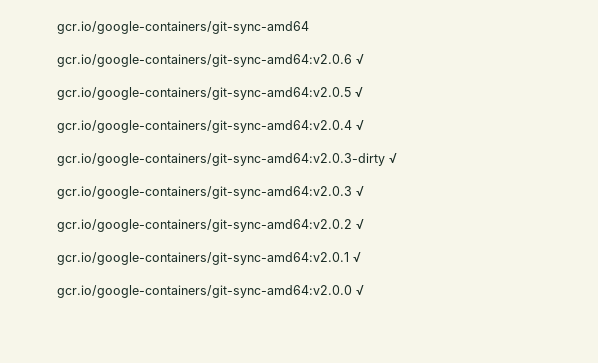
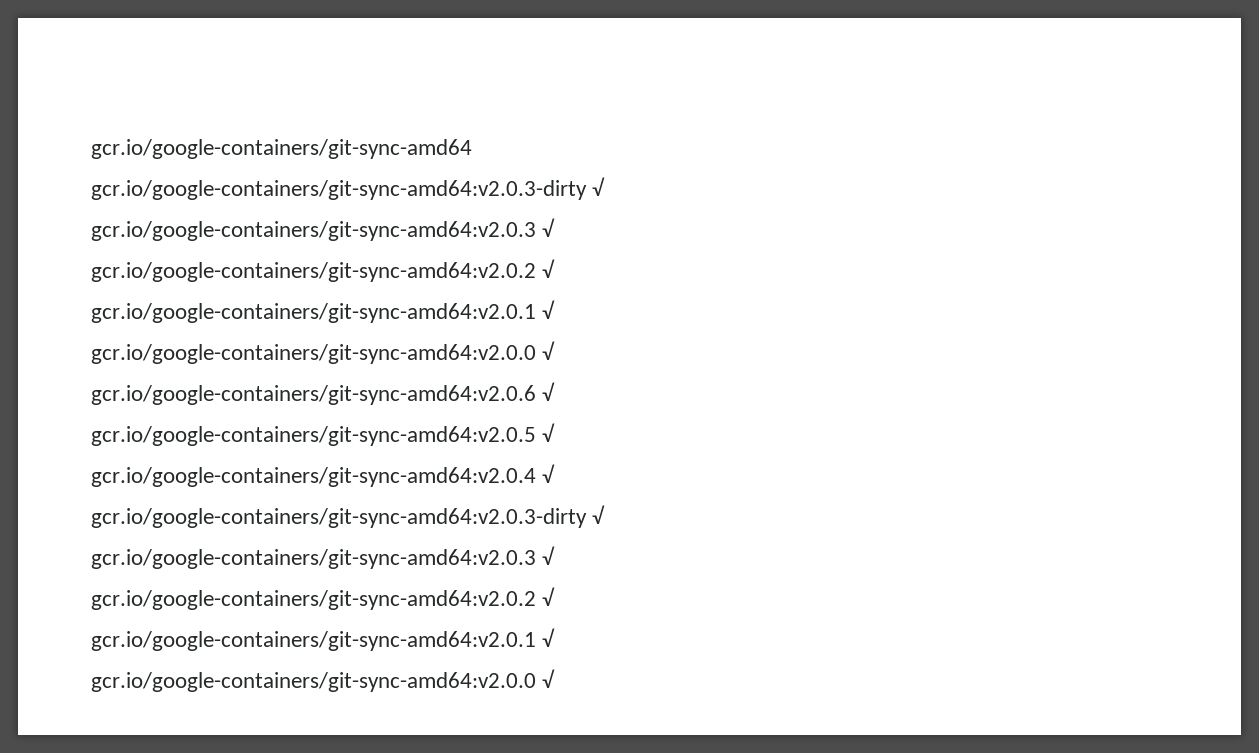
  gcr.io/google-containers/git-sync-amd64
+ gcr.io/google-containers/git-sync-amd64:v2.0.3-dirty √
+ gcr.io/google-containers/git-sync-amd64:v2.0.3 √
+ gcr.io/google-containers/git-sync-amd64:v2.0.2 √
+ gcr.io/google-containers/git-sync-amd64:v2.0.1 √
+ gcr.io/google-containers/git-sync-amd64:v2.0.0 √

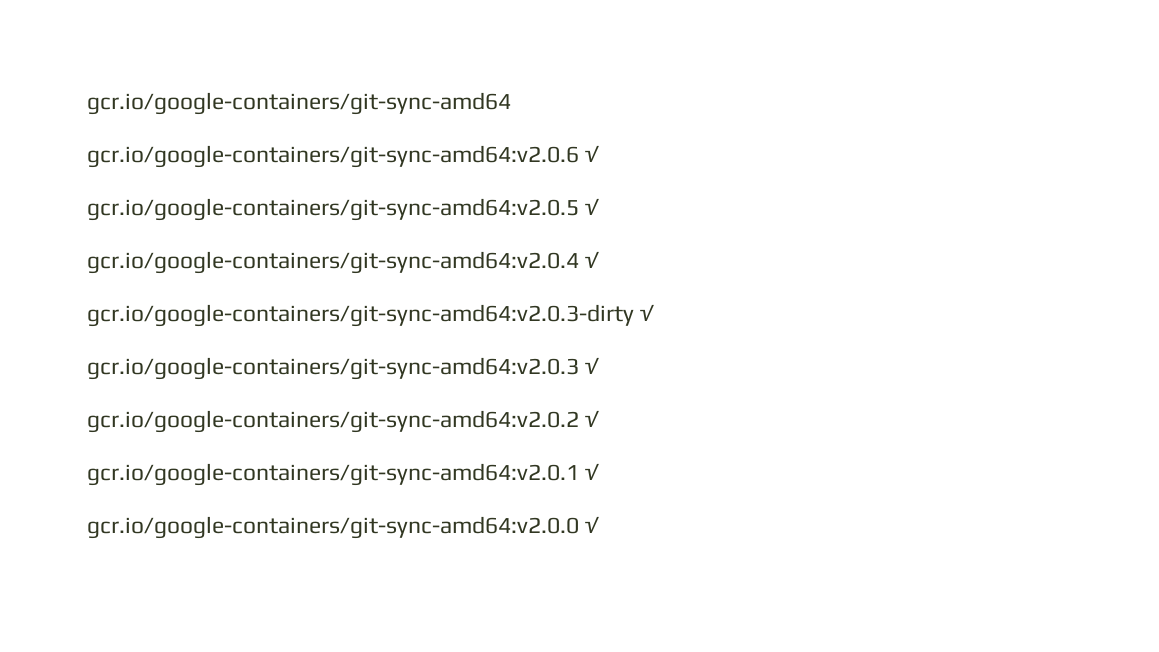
  gcr.io/google-containers/git-sync-amd64
- gcr.io/google-containers/git-sync-amd64:v2.0.3-dirty √
- gcr.io/google-containers/git-sync-amd64:v2.0.3 √
- gcr.io/google-containers/git-sync-amd64:v2.0.2 √
- gcr.io/google-containers/git-sync-amd64:v2.0.1 √
- gcr.io/google-containers/git-sync-amd64:v2.0.0 √

